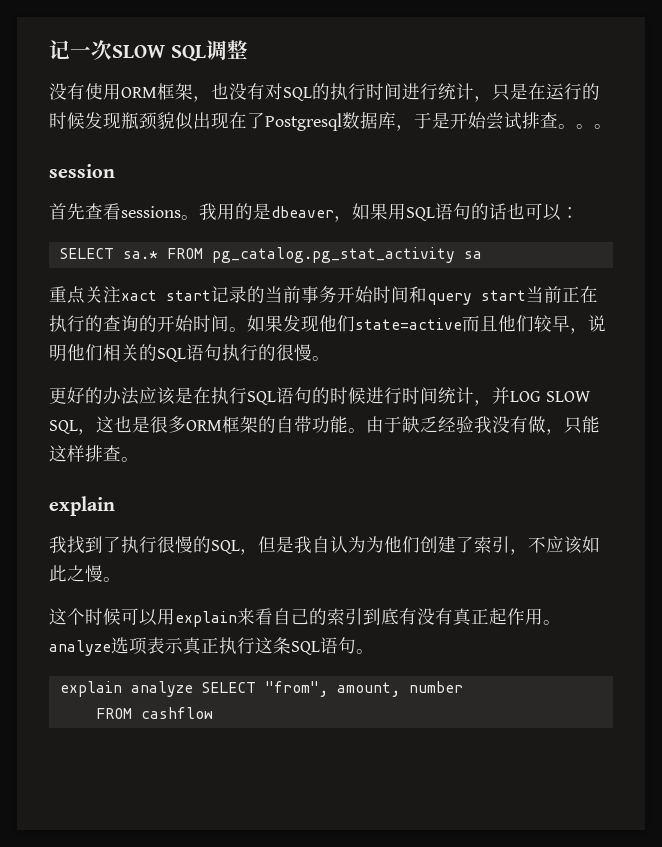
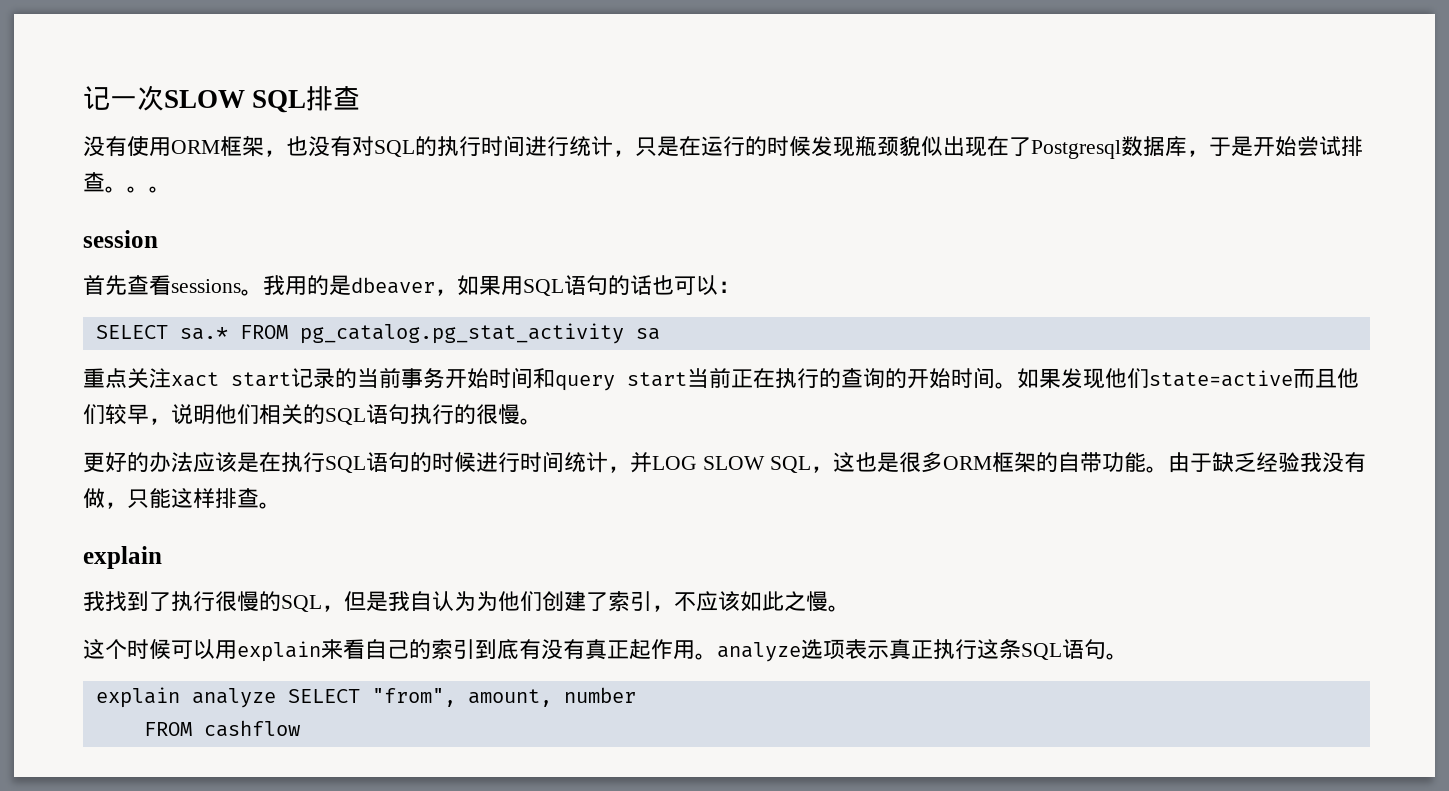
- 记一次SLOW SQL调整
+ 记一次SLOW SQL排查

